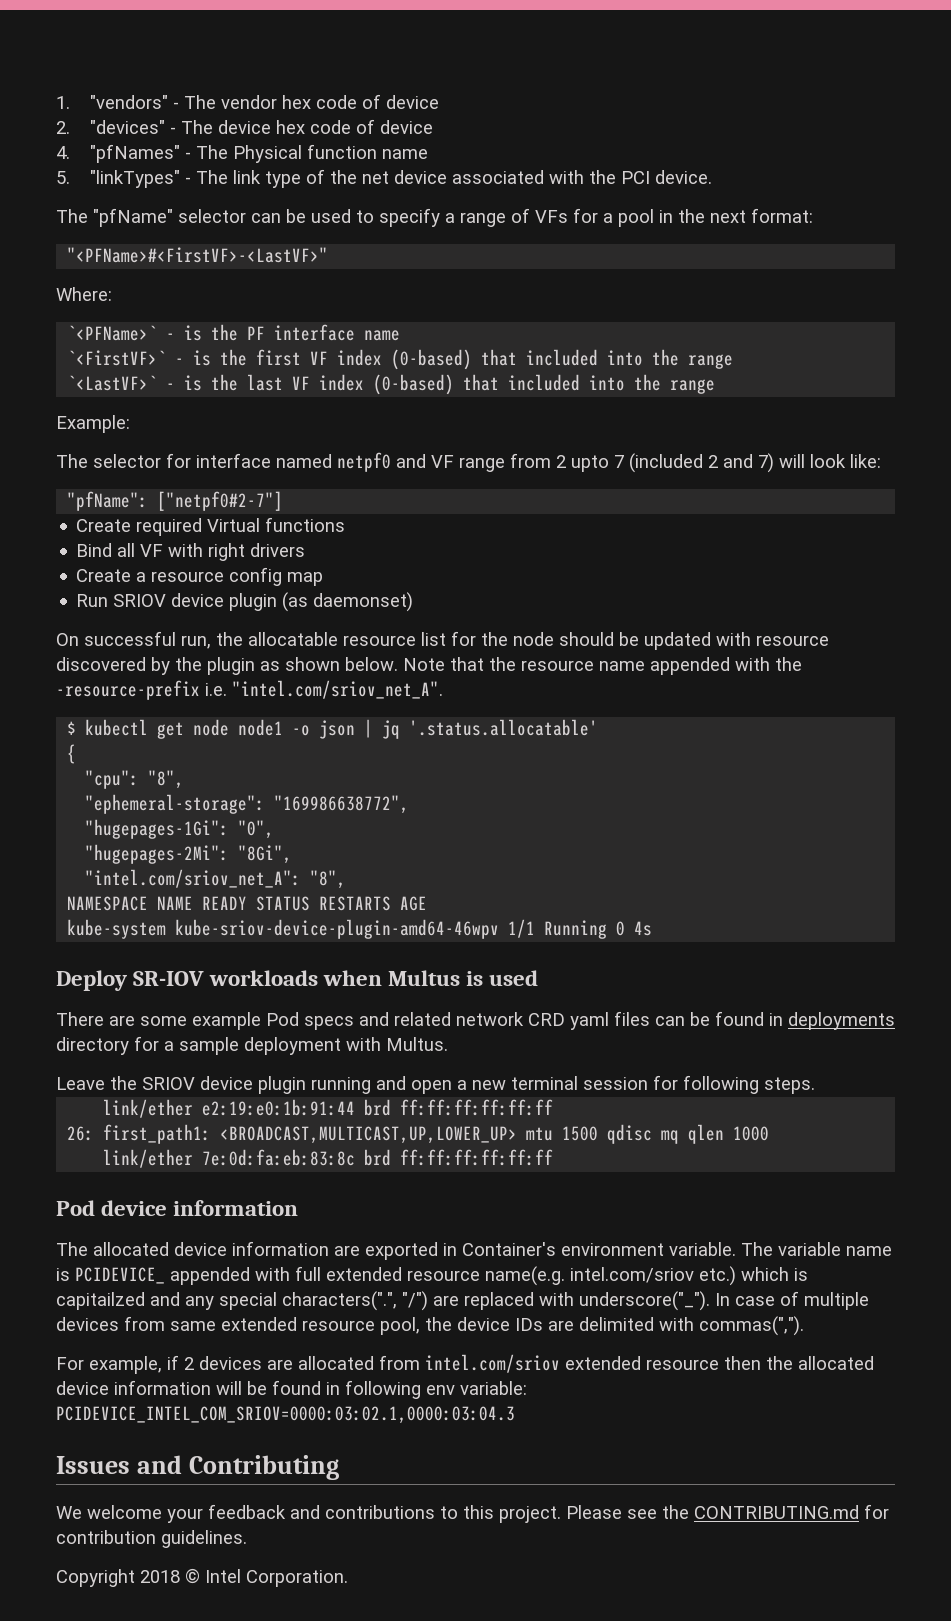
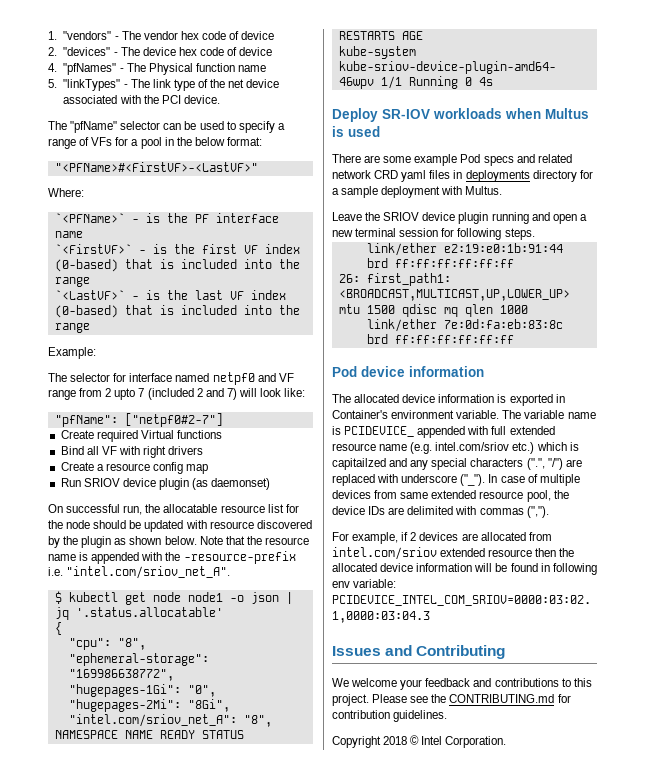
- The "pfName" selector can be used to specify a range of VFs for a pool in the next format:
+ The "pfName" selector can be used to specify a range of VFs for a pool in the below format:
- `<FirstVF>` - is the first VF index (0-based) that included into the range
+ `<FirstVF>` - is the first VF index (0-based) that is included into the range
- `<LastVF>` - is the last VF index (0-based) that included into the range
+ `<LastVF>` - is the last VF index (0-based) that is included into the range
- Note that the resource name appended with the -resource-prefix i.e. "intel.com/sriov_net_A".
+ Note that the resource name is appended with the -resource-prefix i.e. "intel.com/sriov_net_A".
- There are some example Pod specs and related network CRD yaml files can be found in deployments directory for a sample deployment with Multus.
+ There are some example Pod specs and related network CRD yaml files in deployments directory for a sample deployment with Multus.
- The allocated device information are exported in Container's environment variable.
+ The allocated device information is exported in Container's environment variable.
- The variable name is PCIDEVICE_ appended with full extended resource name(e.g. intel.com/sriov etc.) which is capitailzed and any special characters(".", "/") are replaced with underscore("_").
+ The variable name is PCIDEVICE_ appended with full extended resource name (e.g. intel.com/sriov etc.) which is capitailzed and any special characters (".", "/") are replaced with underscore ("_").
- In case of multiple devices from same extended resource pool, the device IDs are delimited with commas(",").
+ In case of multiple devices from same extended resource pool, the device IDs are delimited with commas (",").

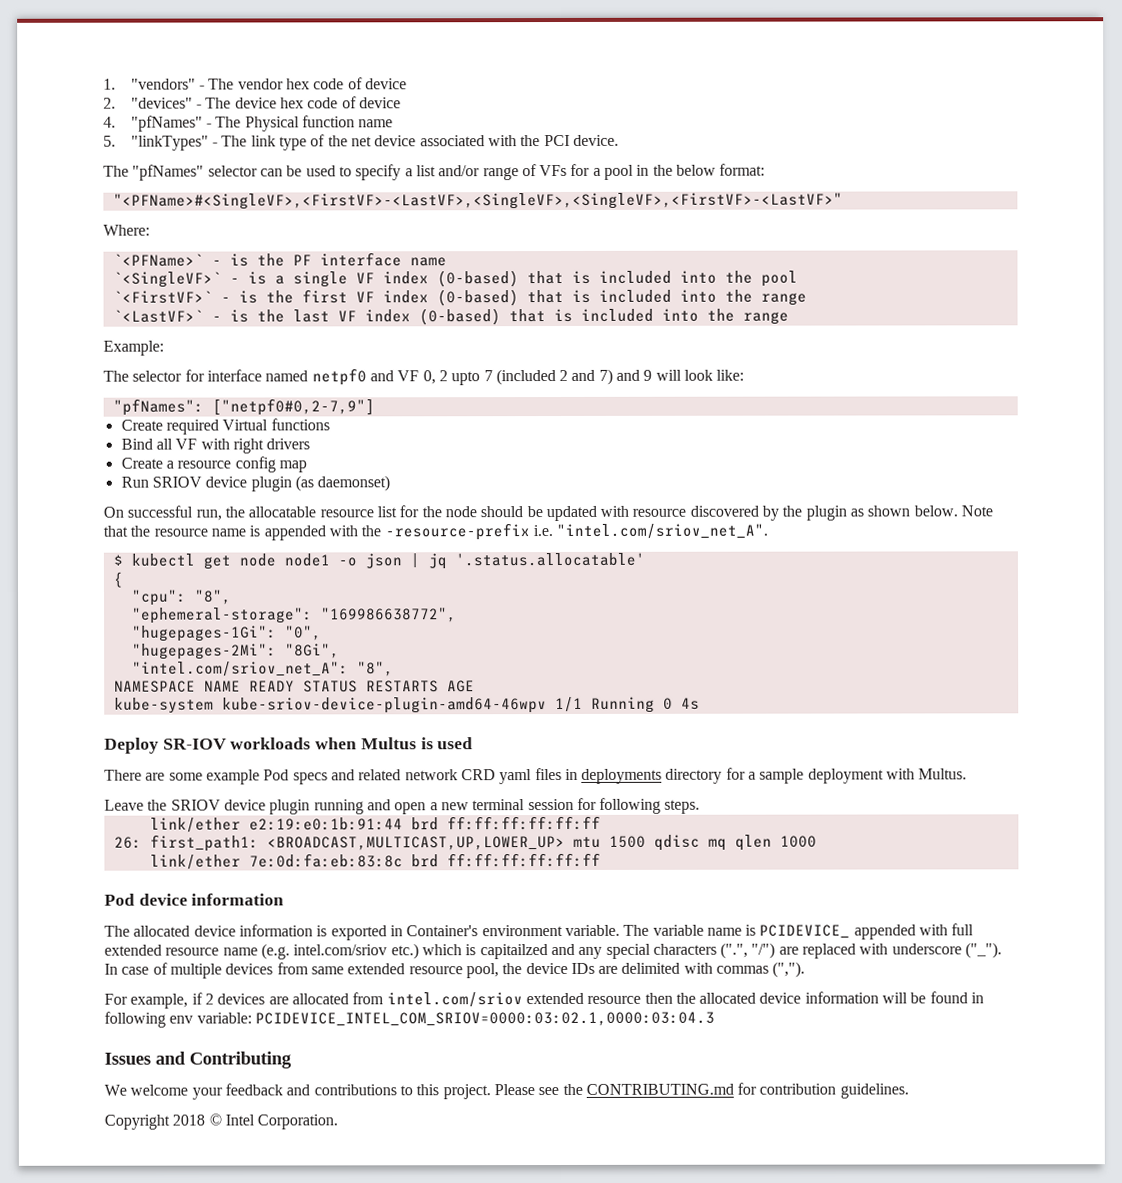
- The "pfName" selector can be used to specify a range of VFs for a pool in the below format:
+ The "pfNames" selector can be used to specify a list and/or range of VFs for a pool in the below format:
- "<PFName>#<FirstVF>-<LastVF>"
+ "<PFName>#<SingleVF>,<FirstVF>-<LastVF>,<SingleVF>,<SingleVF>,<FirstVF>-<LastVF>"
+ `<SingleVF>` - is a single VF index (0-based) that is included into the pool
- The selector for interface named netpf0 and VF range from 2 upto 7 (included 2 and 7) will look like:
+ The selector for interface named netpf0 and VF 0, 2 upto 7 (included 2 and 7) and 9 will look like:
- "pfName": ["netpf0#2-7"]
+ "pfNames": ["netpf0#0,2-7,9"]

